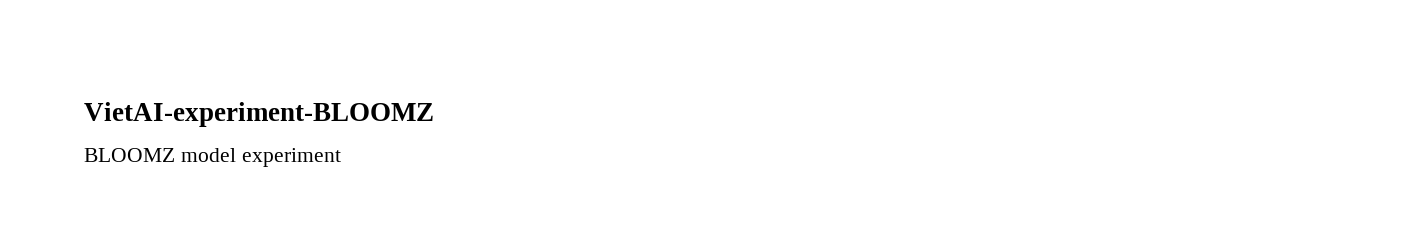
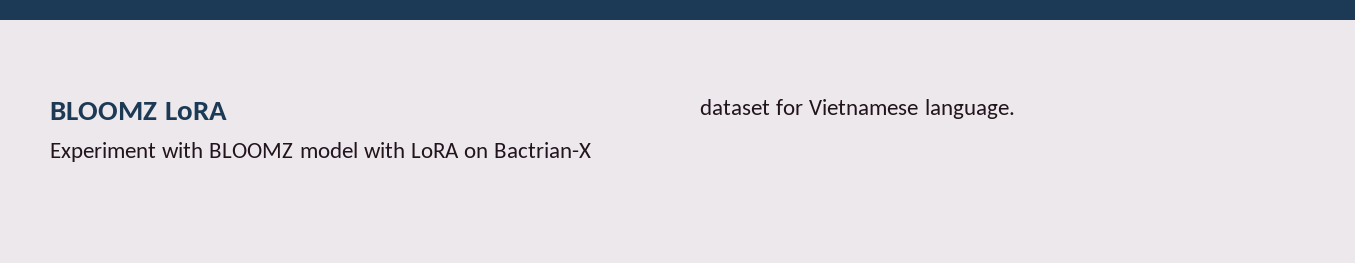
- VietAI-experiment-BLOOMZ
- BLOOMZ model experiment
+ BLOOMZ LoRA
+ Experiment with BLOOMZ model with LoRA on Bactrian-X dataset for Vietnamese language.

